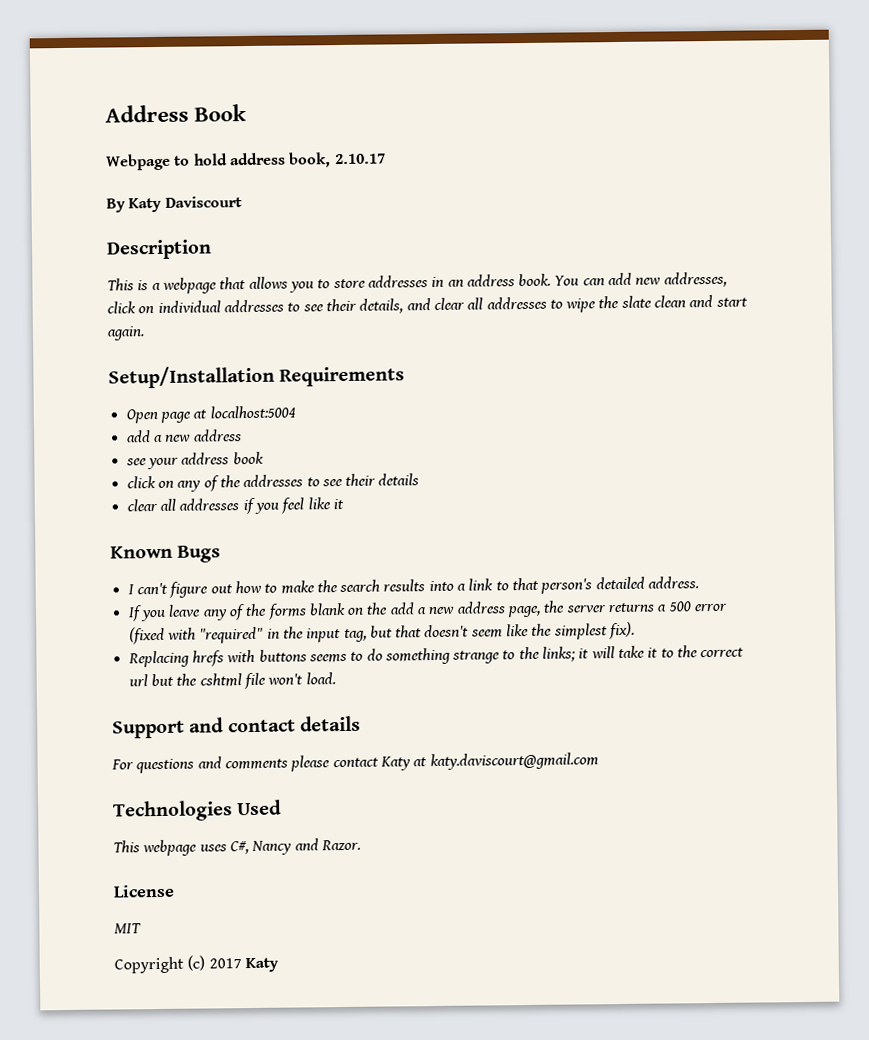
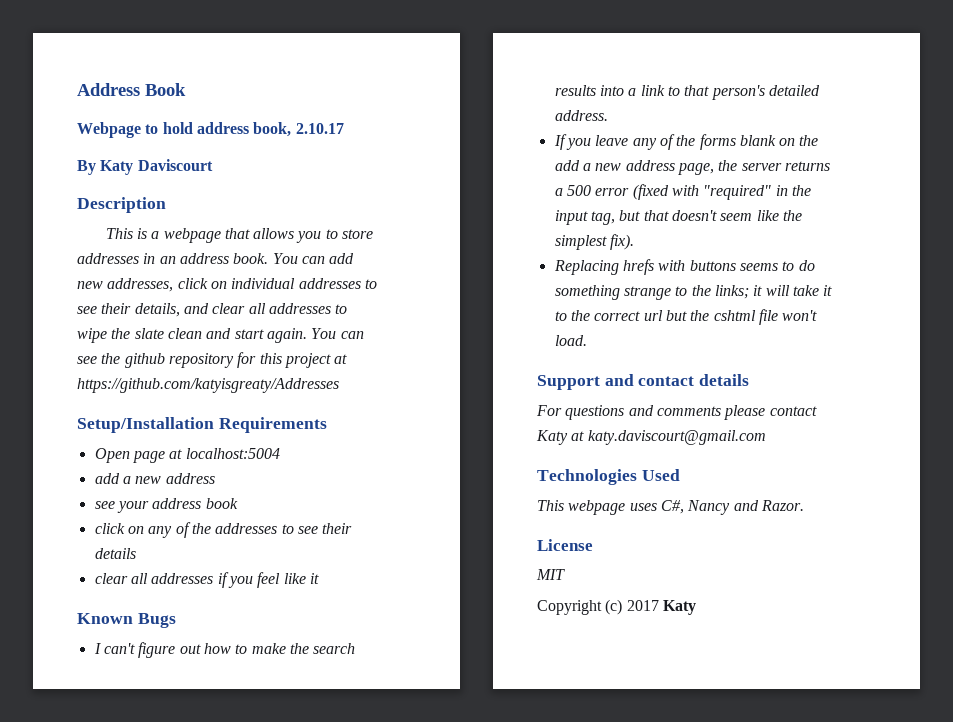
+ You can see the github repository for this project at https://github.com/katyisgreaty/Addresses

